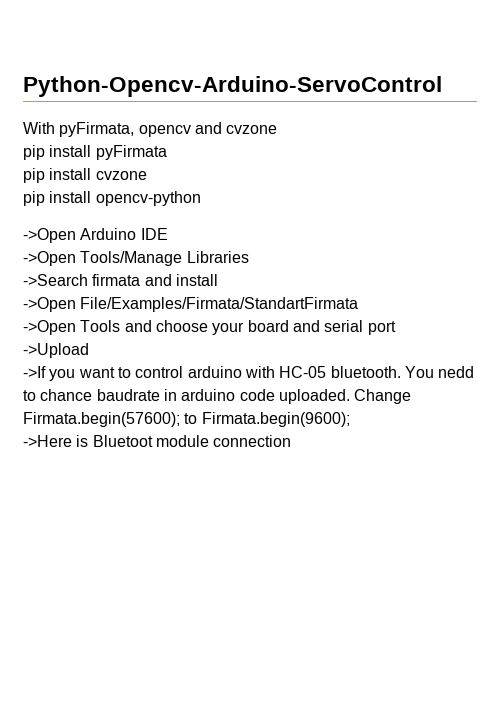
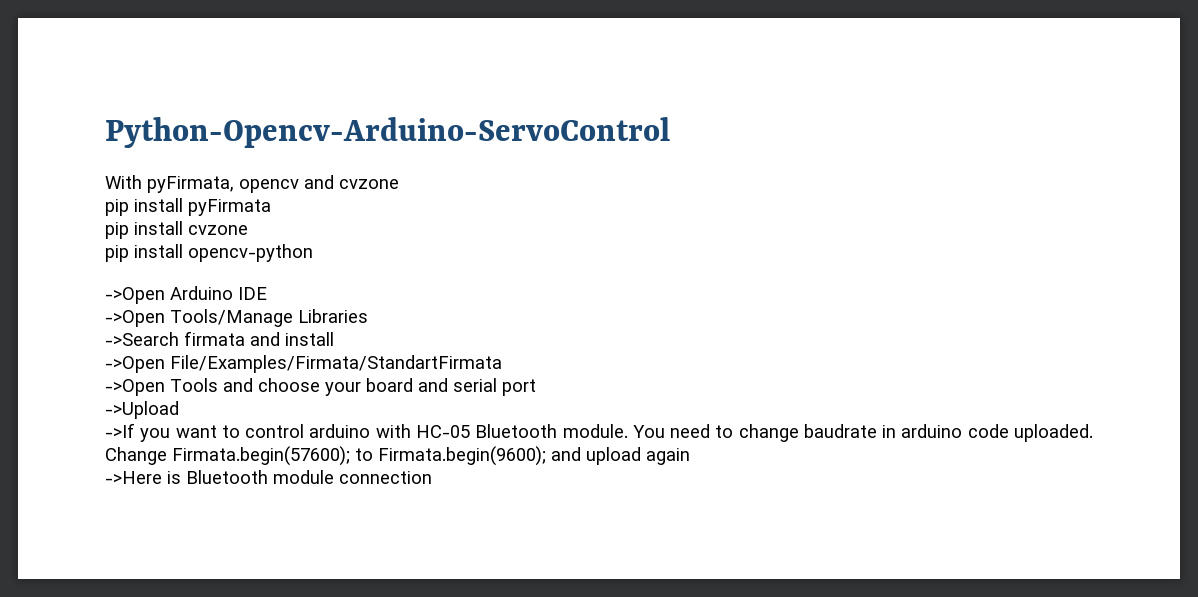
- ->If you want to control arduino with HC-05 bluetooth. You nedd to chance baudrate in arduino code uploaded.
+ ->If you want to control arduino with HC-05 Bluetooth module. You need to change baudrate in arduino code uploaded.
- Change Firmata.begin(57600); to Firmata.begin(9600);
+ Change Firmata.begin(57600); to Firmata.begin(9600); and upload again
- ->Here is Bluetoot module connection
+ ->Here is Bluetooth module connection

